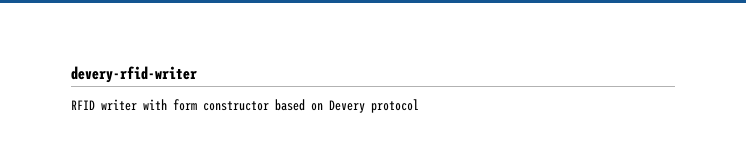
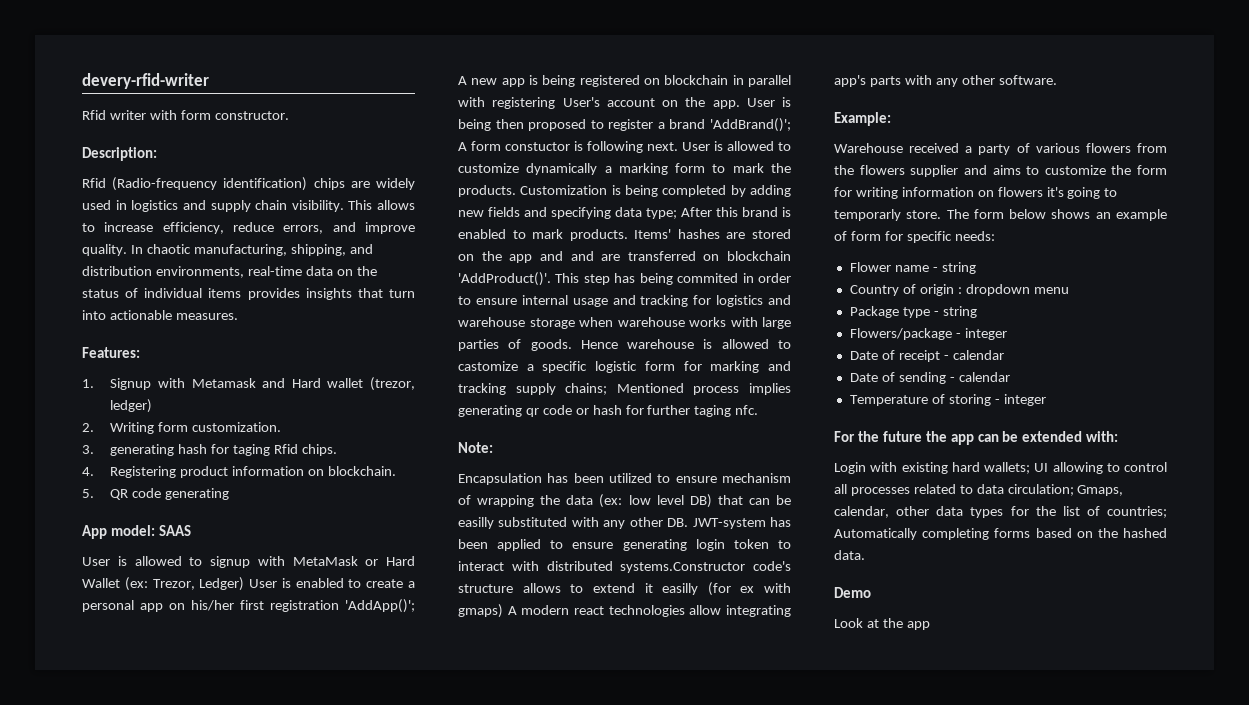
- RFID writer with form constructor based on Devery protocol
+ Rfid writer with form constructor.
+ Description:
+ Rfid (Radio-frequency identification) chips are widely used in logistics and supply chain visibility. This allows to increase efficiency, reduce errors, and improve quality. In chaotic manufacturing, shipping, and distribution environments, real-time data on the status of individual items provides insights that turn into actionable measures.
+ Features:
+ 1. Signup with Metamask and Hard wallet (trezor, ledger)
+ 2. Writing form customization.
+ 3. generating hash for taging Rfid chips.
+ 4. Registering product information on blockchain.
+ 5. QR code generating
+ App model: SAAS
+ User is allowed to signup with MetaMask or Hard Wallet (ex: Trezor, Ledger) User is enabled to create a personal app on his/her first registration 'AddApp()'; A new app is being registered on blockchain in parallel with registering User's account on the app. User is being then proposed to register a brand 'AddBrand()'; A form constuctor is following next. User is allowed to customize dynamically a marking form to mark the products. Customization is being completed by adding new fields and specifying data type; After this brand is enabled to mark products. Items' hashes are stored on the app and and are transferred on blockchain 'AddProduct()'. This step has being commited in order to ensure internal usage and tracking for logistics and warehouse storage when warehouse works with large parties of goods. Hence warehouse is allowed to castomize a specific logistic form for marking and tracking supply chains; Mentioned process implies generating qr code or hash for further taging nfc.
+ Note:
+ Encapsulation has been utilized to ensure mechanism of wrapping the data (ex: low level DB) that can be easilly substituted with any other DB. JWT-system has been applied to ensure generating login token to interact with distributed systems.Constructor code's structure allows to extend it easilly (for ex with gmaps) A modern react technologies allow integrating app's parts with any other software.
+ Example:
+ Warehouse received a party of various flowers from the flowers supplier and aims to customize the form for writing information on flowers it's going to temporarly store. The form below shows an example of form for specific needs:
+ Flower name - string
+ Country of origin : dropdown menu
+ Package type - string
+ Flowers/package - integer
+ Date of receipt - calendar
+ Date of sending - calendar
+ Temperature of storing - integer
+ For the future the app can be extended with:
+ Login with existing hard wallets; UI allowing to control all processes related to data circulation; Gmaps, calendar, other data types for the list of countries; Automatically completing forms based on the hashed data.
+ Demo
+ Look at the app

